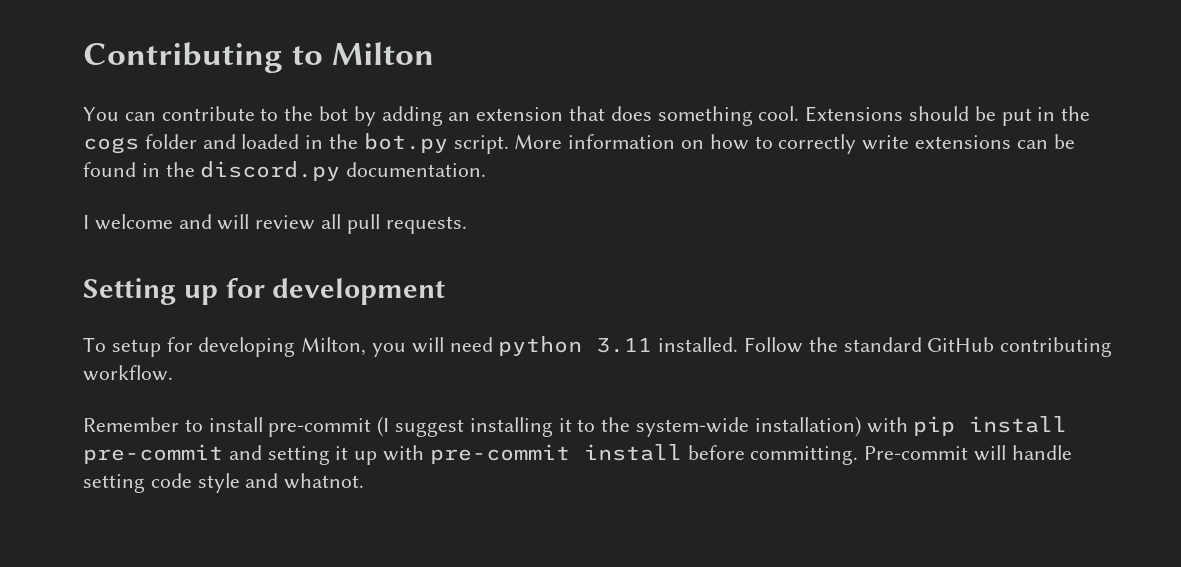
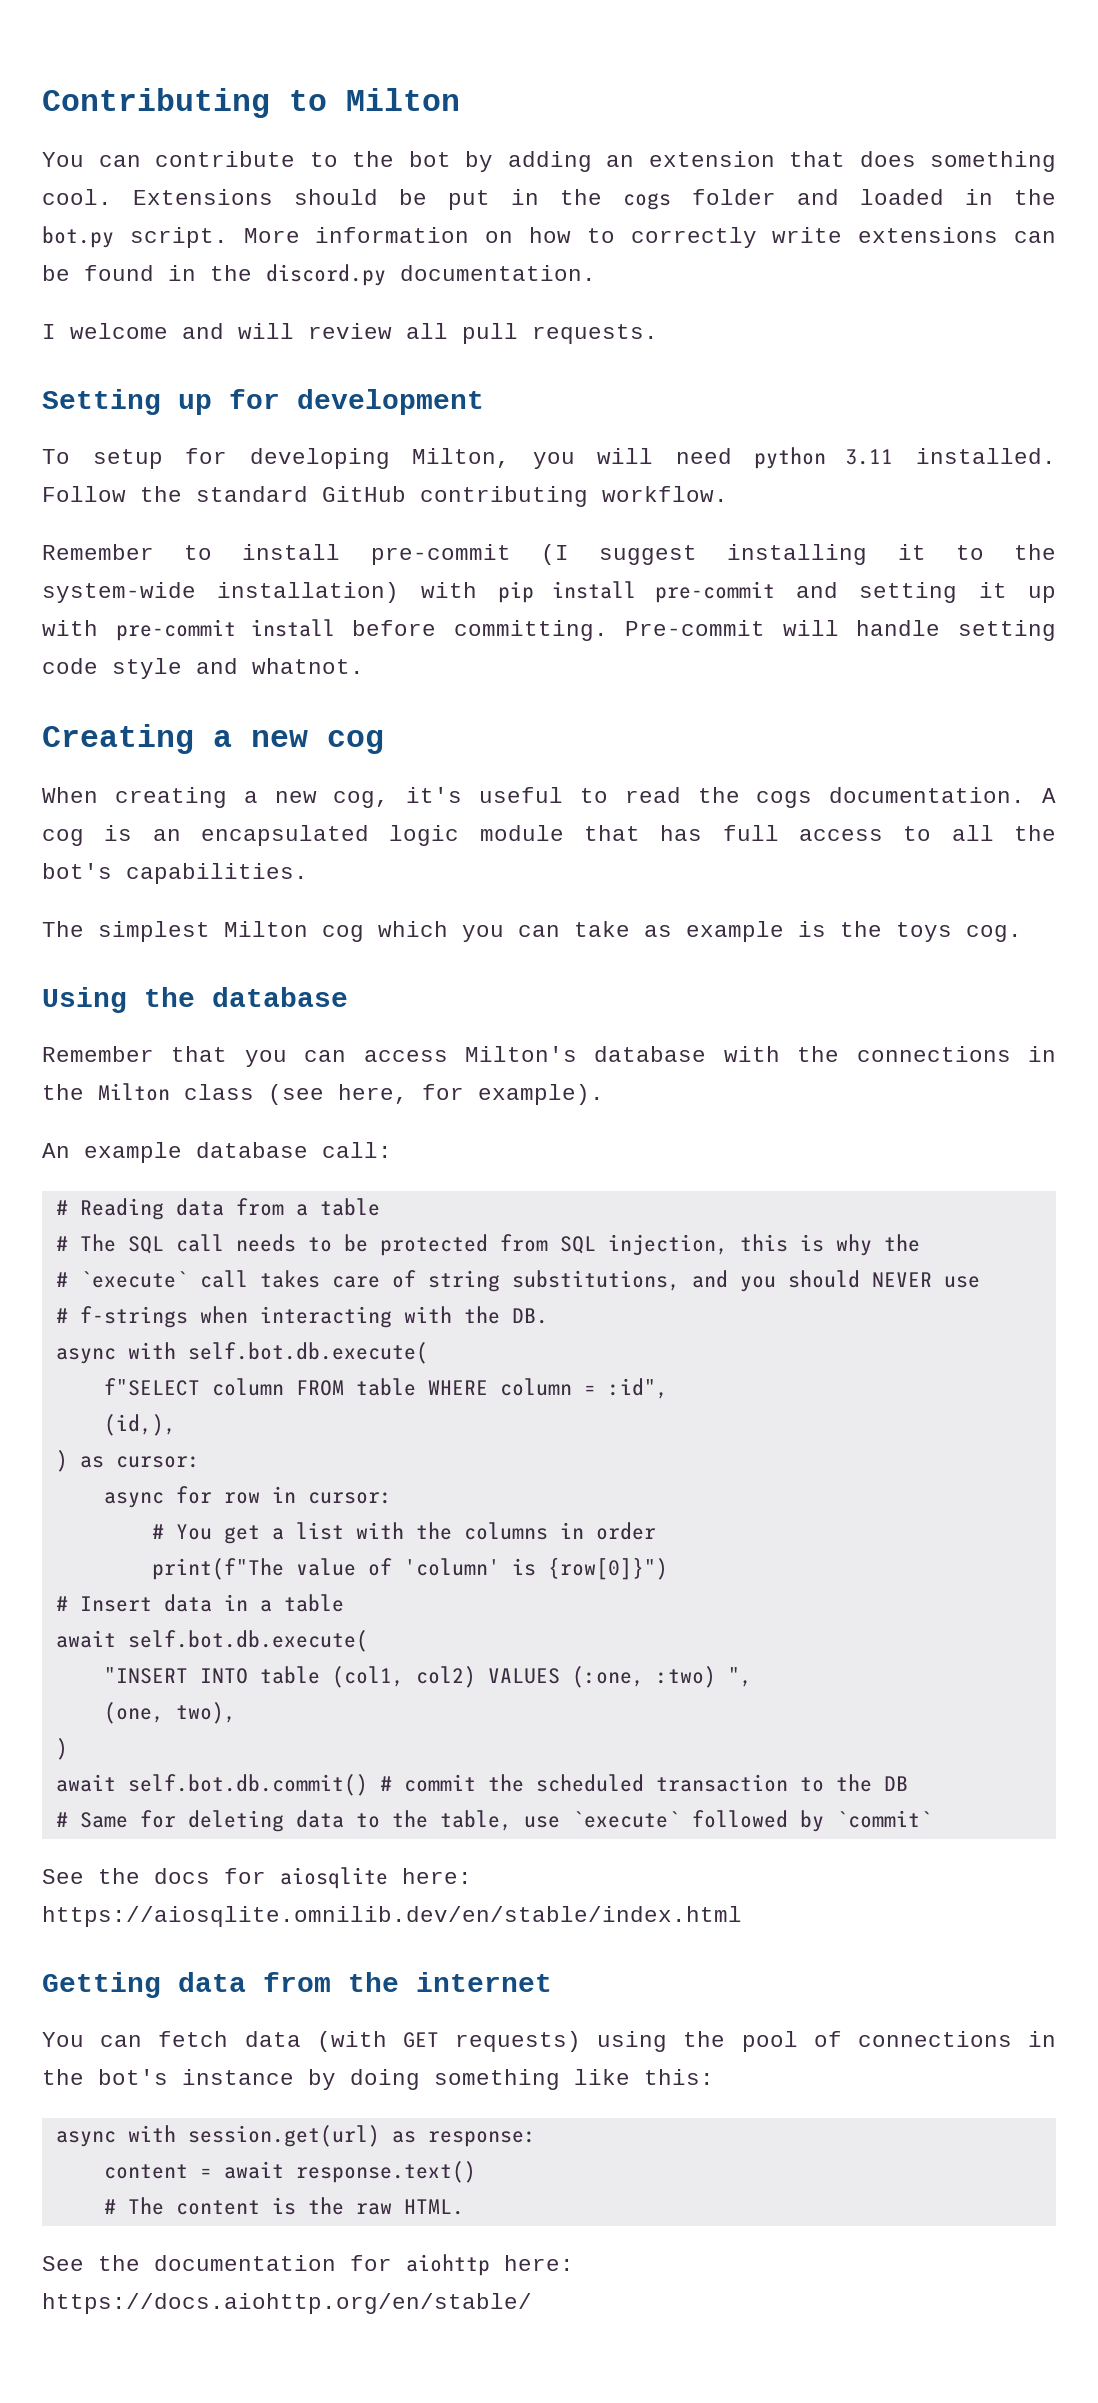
+ Creating a new cog
+ When creating a new cog, it's useful to read the cogs documentation. A cog is an encapsulated logic module that has full access to all the bot's capabilities.
+ The simplest Milton cog which you can take as example is the toys cog.
+ Using the database
+ Remember that you can access Milton's database with the connections in the Milton class (see here, for example).
+ An example database call:
+ # Reading data from a table
+ # The SQL call needs to be protected from SQL injection, this is why the
+ # `execute` call takes care of string substitutions, and you should NEVER use
+ # f-strings when interacting with the DB.
+ async with self.bot.db.execute(
+ f"SELECT column FROM table WHERE column = :id",
+ (id,),
+ ) as cursor:
+ async for row in cursor:
+ # You get a list with the columns in order
+ print(f"The value of 'column' is {row[0]}")
+ # Insert data in a table
+ await self.bot.db.execute(
+ "INSERT INTO table (col1, col2) VALUES (:one, :two) ",
+ (one, two),
+ )
+ await self.bot.db.commit() # commit the scheduled transaction to the DB
+ # Same for deleting data to the table, use `execute` followed by `commit`
+ See the docs for aiosqlite here: https://aiosqlite.omnilib.dev/en/stable/index.html
+ Getting data from the internet
+ You can fetch data (with GET requests) using the pool of connections in the bot's instance by doing something like this:
+ async with session.get(url) as response:
+ content = await response.text()
+ # The content is the raw HTML.
+ See the documentation for aiohttp here: https://docs.aiohttp.org/en/stable/

